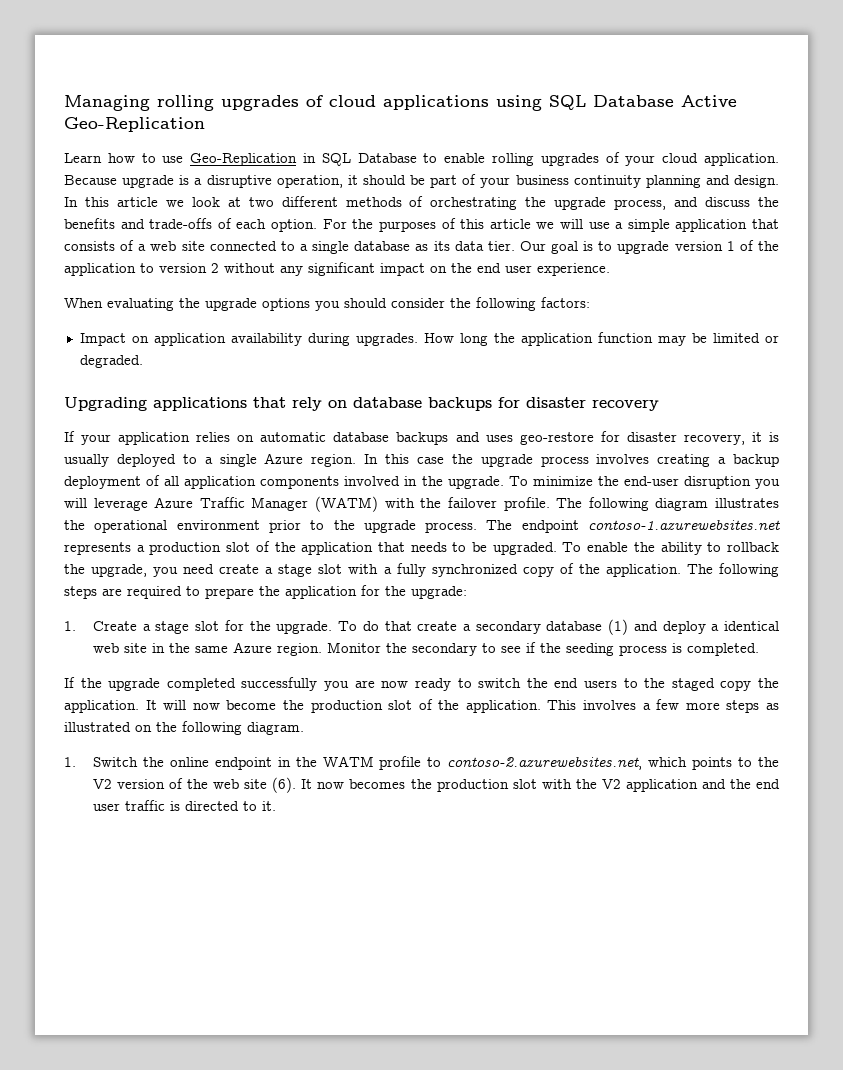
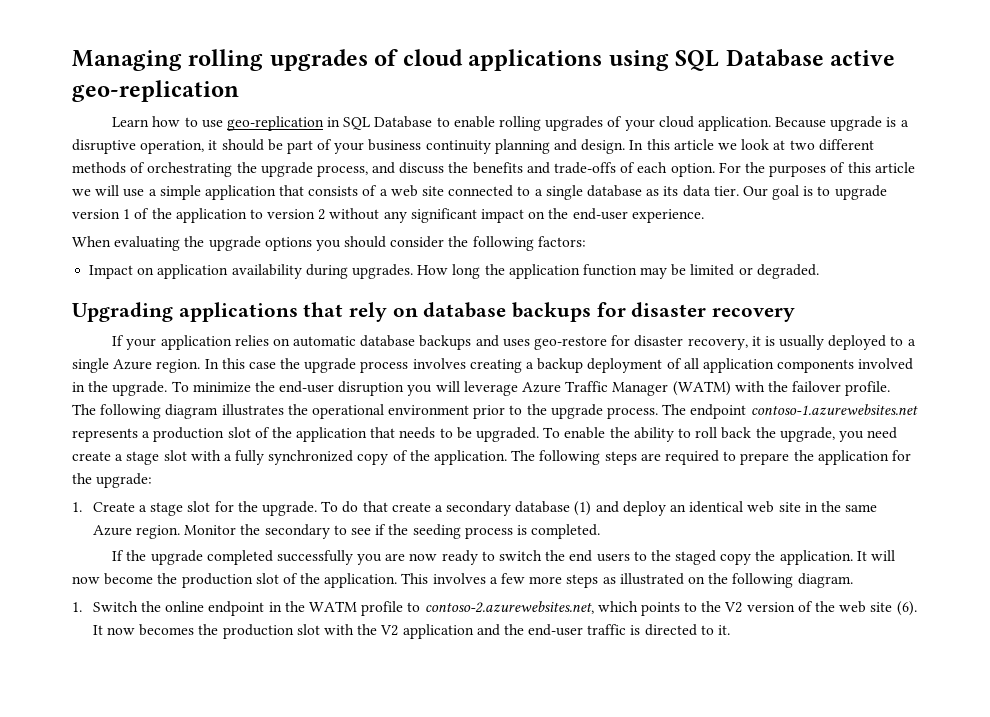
- Managing rolling upgrades of cloud applications using SQL Database Active Geo-Replication
+ Managing rolling upgrades of cloud applications using SQL Database active geo-replication
- Learn how to use Geo-Replication in SQL Database to enable rolling upgrades of your cloud application.
+ Learn how to use geo-replication in SQL Database to enable rolling upgrades of your cloud application.
- Our goal is to upgrade version 1 of the application to version 2 without any significant impact on the end user experience.
+ Our goal is to upgrade version 1 of the application to version 2 without any significant impact on the end-user experience.
- To enable the ability to rollback the upgrade, you need create a stage slot with a fully synchronized copy of the application.
+ To enable the ability to roll back the upgrade, you need create a stage slot with a fully synchronized copy of the application.
- To do that create a secondary database (1) and deploy a identical web site in the same Azure region.
+ To do that create a secondary database (1) and deploy an identical web site in the same Azure region.
- It now becomes the production slot with the V2 application and the end user traffic is directed to it.
+ It now becomes the production slot with the V2 application and the end-user traffic is directed to it.

